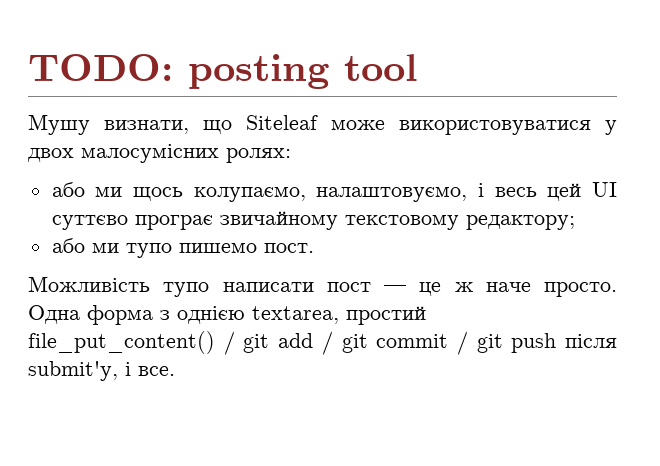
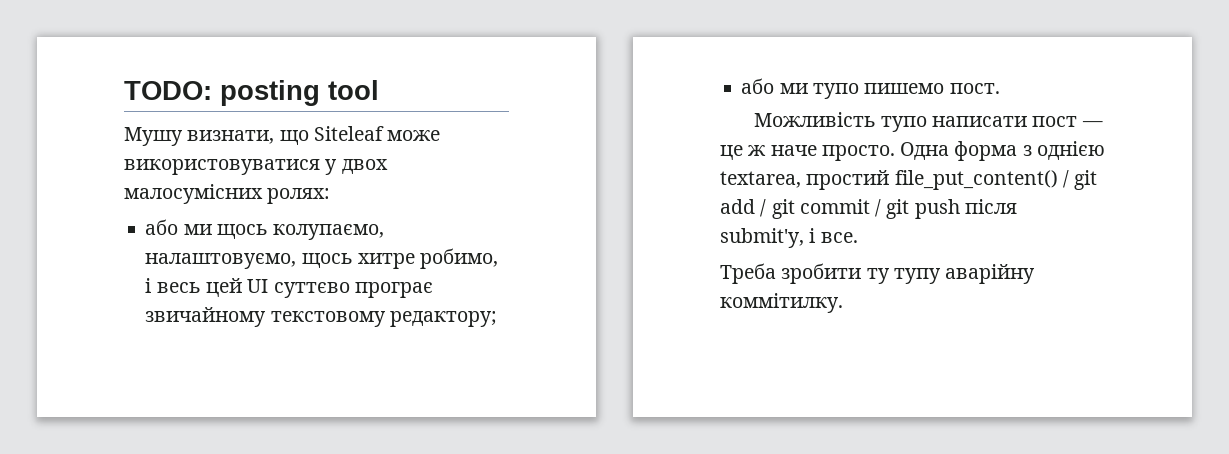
- або ми щось колупаємо, налаштовуємо, і весь цей UI суттєво програє звичайному текстовому редактору;
+ або ми щось колупаємо, налаштовуємо, щось хитре робимо, і весь цей UI суттєво програє звичайному текстовому редактору;
+ Треба зробити ту тупу аварійну коммітилку.

